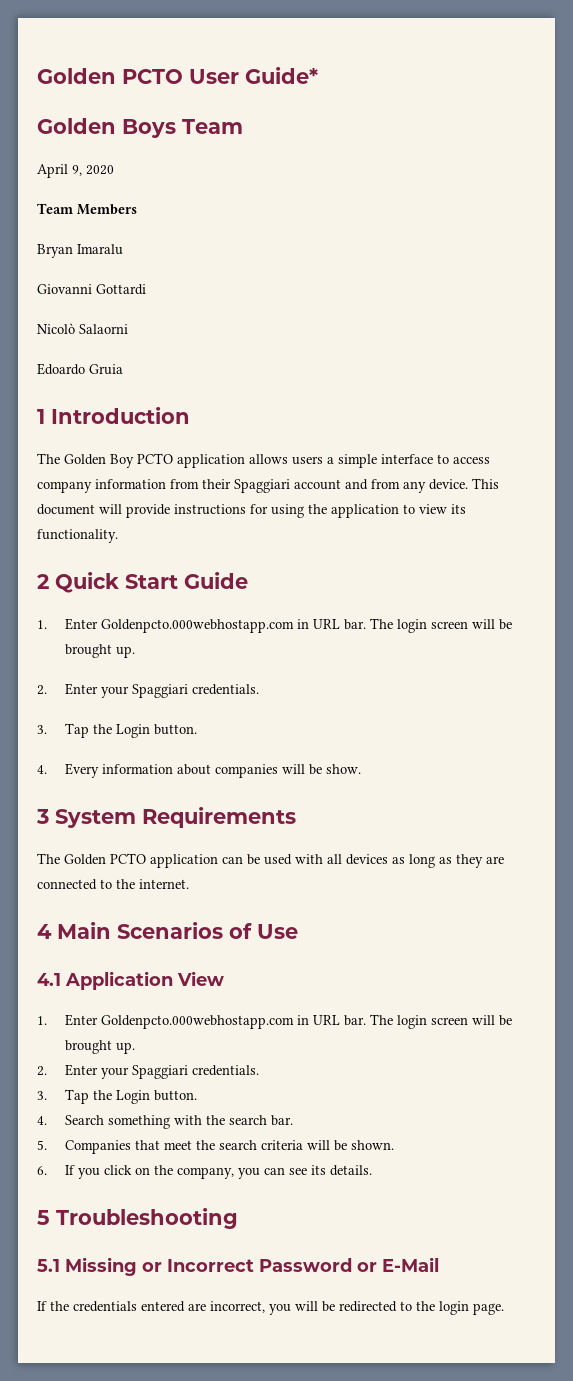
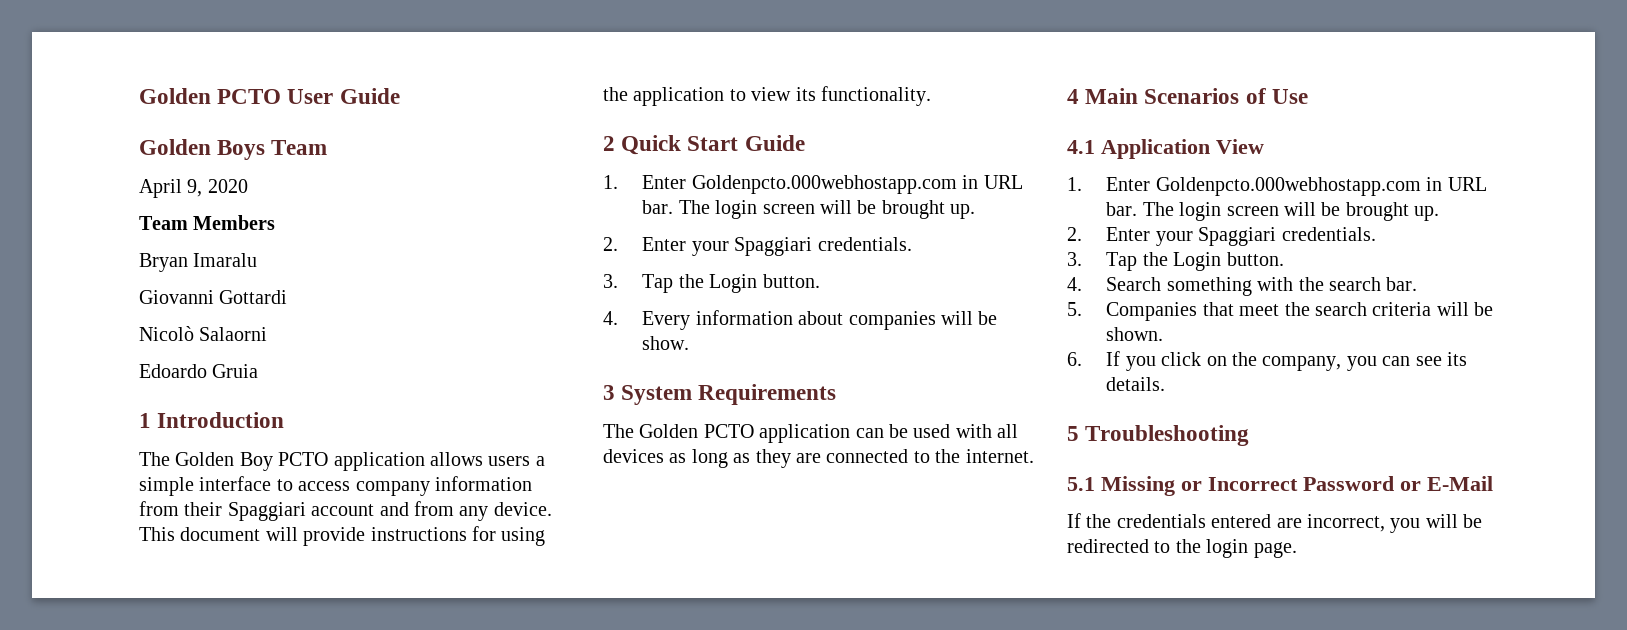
- Golden PCTO User Guide*
+ Golden PCTO User Guide

